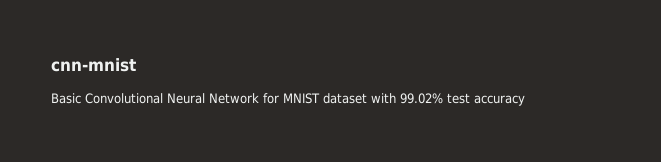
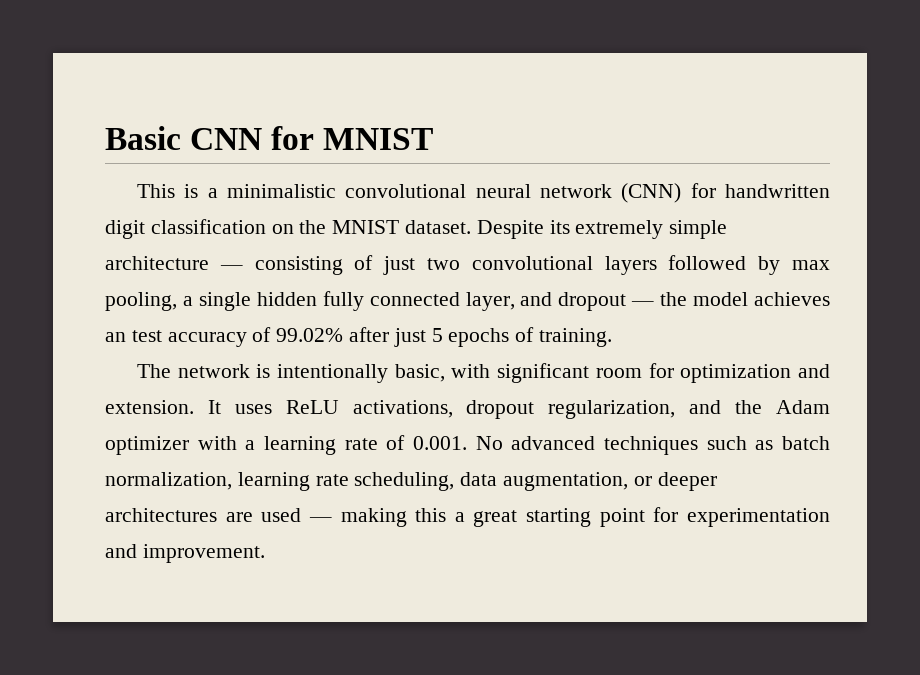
- cnn-mnist
- Basic Convolutional Neural Network for MNIST dataset with 99.02% test accuracy
+ Basic CNN for MNIST
+ This is a minimalistic convolutional neural network (CNN) for handwritten digit classification on the MNIST dataset. Despite its extremely simple architecture — consisting of just two convolutional layers followed by max pooling, a single hidden fully connected layer, and dropout — the model achieves an test accuracy of 99.02% after just 5 epochs of training.
+ The network is intentionally basic, with significant room for optimization and extension. It uses ReLU activations, dropout regularization, and the Adam optimizer with a learning rate of 0.001. No advanced techniques such as batch normalization, learning rate scheduling, data augmentation, or deeper architectures are used — making this a great starting point for experimentation and improvement.

